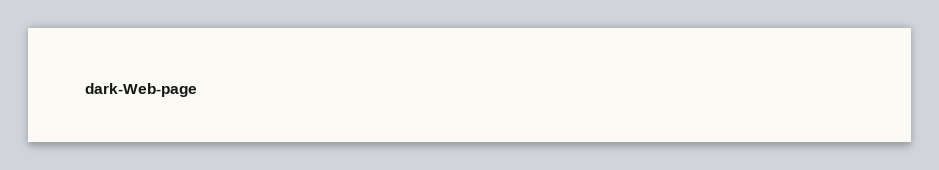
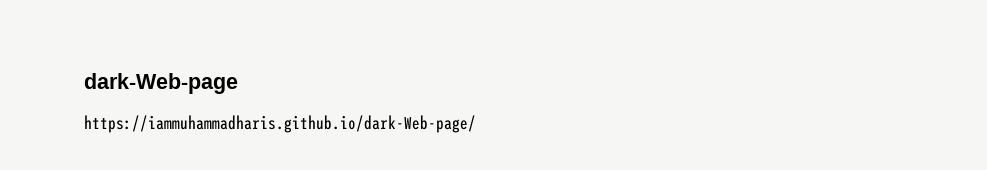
+ https://iammuhammadharis.github.io/dark-Web-page/

